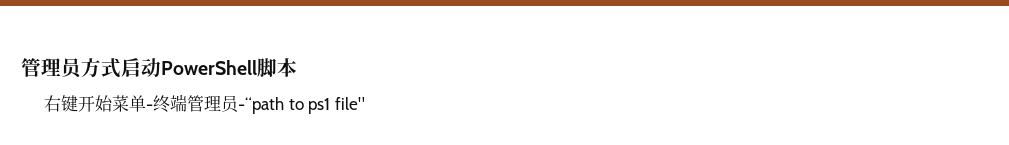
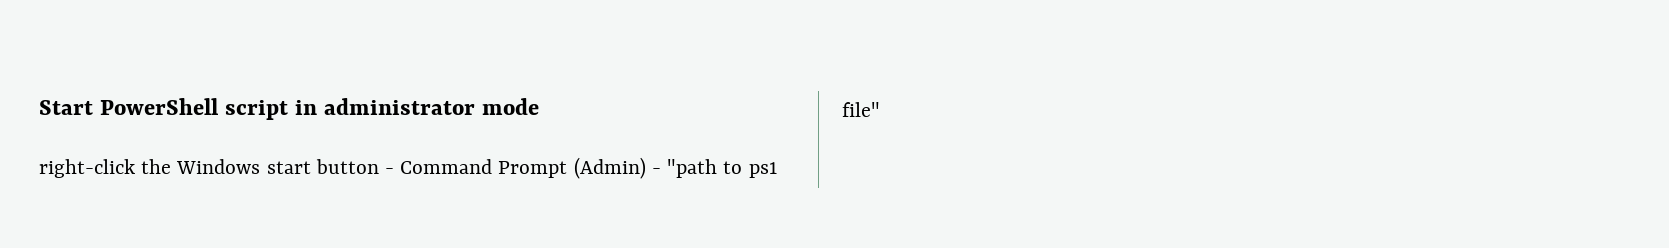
- 管理员方式启动PowerShell脚本
- 右键开始菜单-终端管理员-“path to ps1 file"
+ Start PowerShell script in administrator mode
+ right-click the Windows start button - Command Prompt (Admin) - "path to ps1 file"

